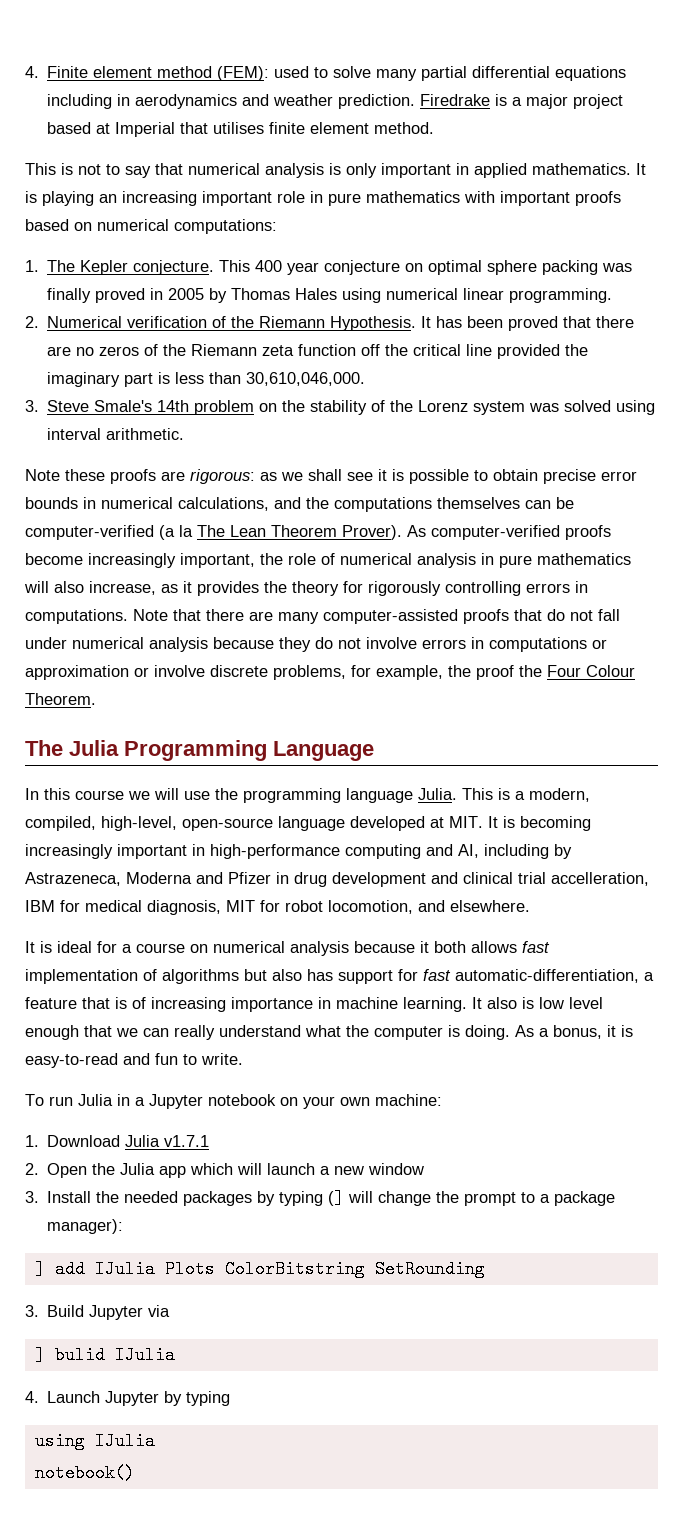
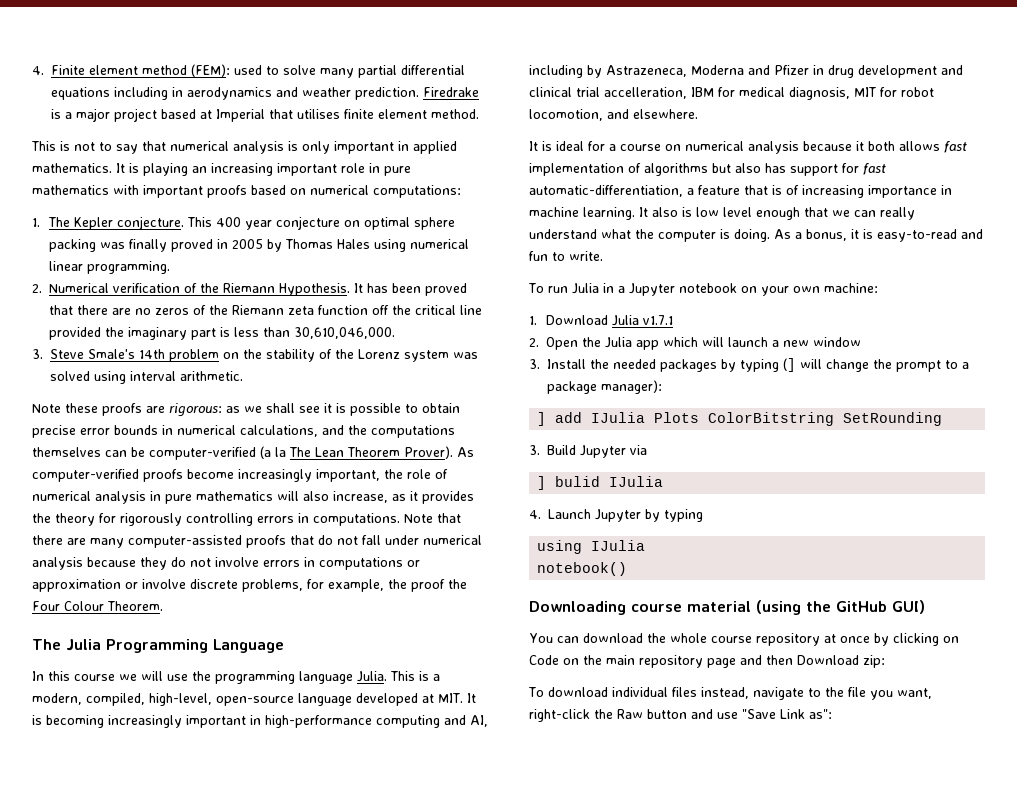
+ Downloading course material (using the GitHub GUI)
+ You can download the whole course repository at once by clicking on Code on the main repository page and then Download zip:
+ To download individual files instead, navigate to the file you want, right-click the Raw button and use "Save Link as":

